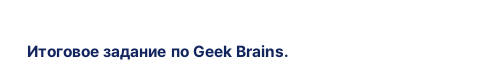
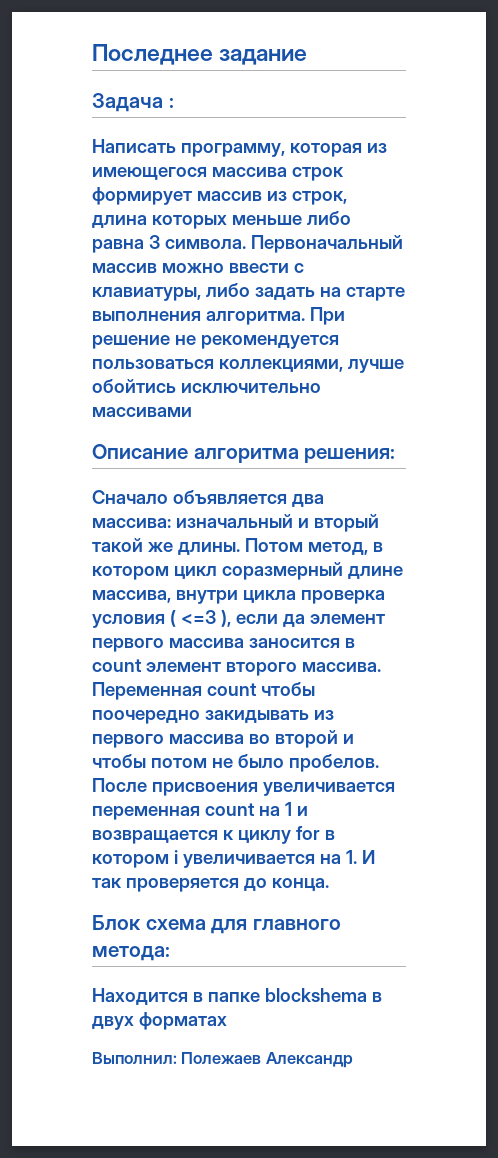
- Итоговое задание по Geek Brains.
+ Последнее задание
+ Задача :
+ Написать программу, которая из имеющегося массива строк формирует массив из строк, длина которых меньше либо равна 3 символа. Первоначальный массив можно ввести с клавиатуры, либо задать на старте выполнения алгоритма. При решение не рекомендуется пользоваться коллекциями, лучше обойтись исключительно массивами
+ Описание алгоритма решения:
+ Сначало объявляется два массива: изначальный и вторый такой же длины. Потом метод, в котором цикл соразмерный длине массива, внутри цикла проверка условия ( <=3 ), если да элемент первого массива заносится в count элемент второго массива. Переменная count чтобы поочередно закидывать из первого массива во второй и чтобы потом не было пробелов. После присвоения увеличивается переменная count на 1 и возвращается к циклу for в котором i увеличивается на 1. И так проверяется до конца.
+ Блок схема для главного метода:
+ Находится в папке blockshema в двух форматах
+ Выполнил: Полежаев Александр

